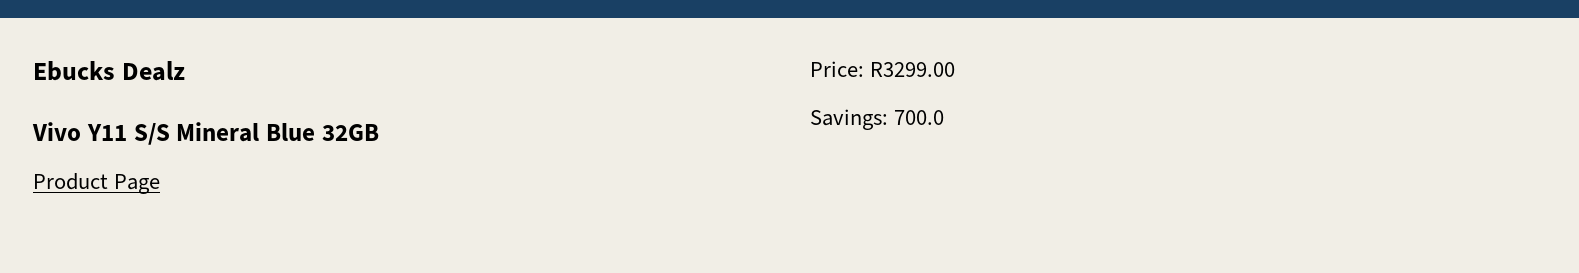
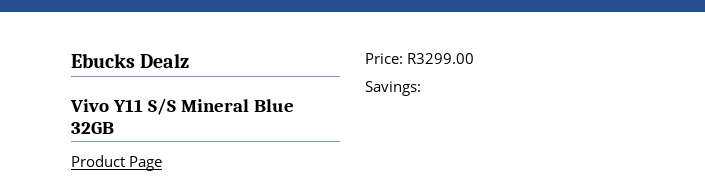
- Savings: 700.0
+ Savings:

